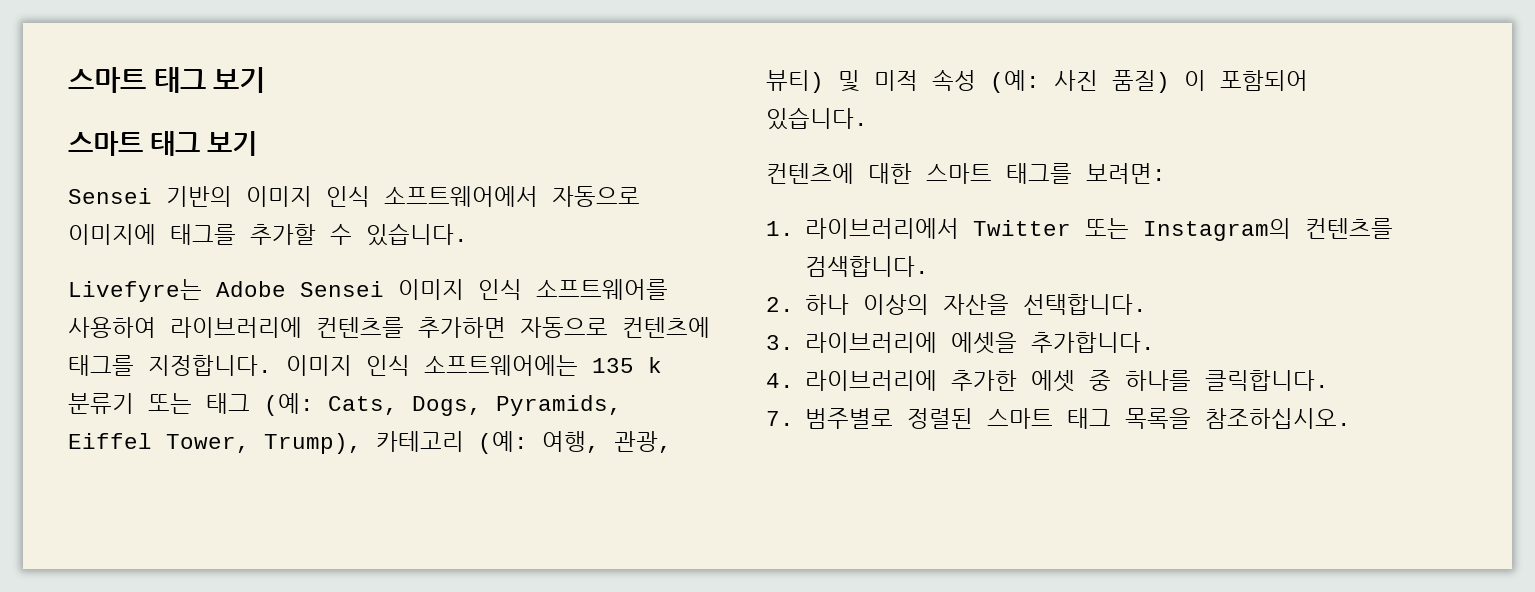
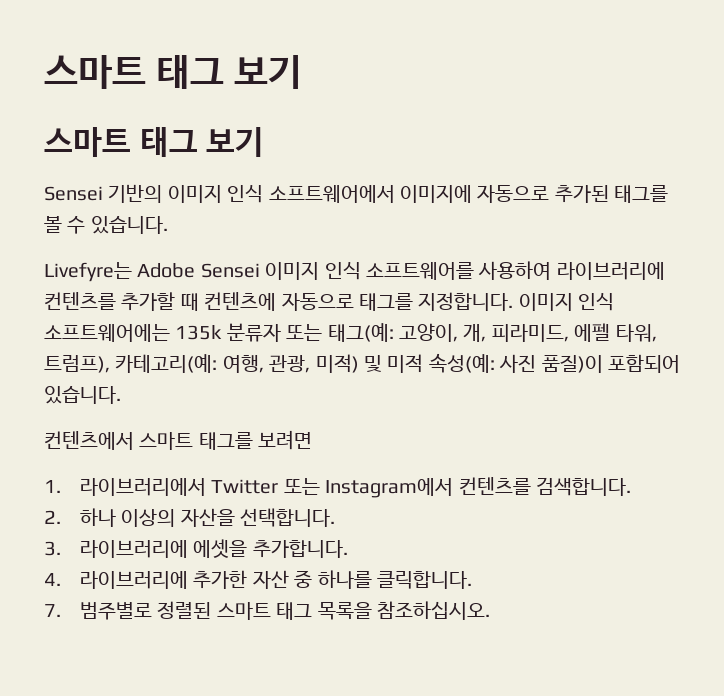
- Sensei 기반의 이미지 인식 소프트웨어에서 자동으로 이미지에 태그를 추가할 수 있습니다.
+ Sensei 기반의 이미지 인식 소프트웨어에서 이미지에 자동으로 추가된 태그를 볼 수 있습니다.
- Livefyre는 Adobe Sensei 이미지 인식 소프트웨어를 사용하여 라이브러리에 컨텐츠를 추가하면 자동으로 컨텐츠에 태그를 지정합니다.
+ Livefyre는 Adobe Sensei 이미지 인식 소프트웨어를 사용하여 라이브러리에 컨텐츠를 추가할 때 컨텐츠에 자동으로 태그를 지정합니다.
- 이미지 인식 소프트웨어에는 135 k 분류기 또는 태그 (예: Cats, Dogs, Pyramids, Eiffel Tower, Trump), 카테고리 (예: 여행, 관광, 뷰티) 및 미적 속성 (예: 사진 품질) 이 포함되어 있습니다.
+ 이미지 인식 소프트웨어에는 135k 분류자 또는 태그(예: 고양이, 개, 피라미드, 에펠 타워, 트럼프), 카테고리(예: 여행, 관광, 미적) 및 미적 속성(예: 사진 품질)이 포함되어 있습니다.
- 컨텐츠에 대한 스마트 태그를 보려면:
+ 컨텐츠에서 스마트 태그를 보려면
- 1. 라이브러리에서 Twitter 또는 Instagram의 컨텐츠를 검색합니다.
+ 1. 라이브러리에서 Twitter 또는 Instagram에서 컨텐츠를 검색합니다.
- 4. 라이브러리에 추가한 에셋 중 하나를 클릭합니다.
+ 4. 라이브러리에 추가한 자산 중 하나를 클릭합니다.

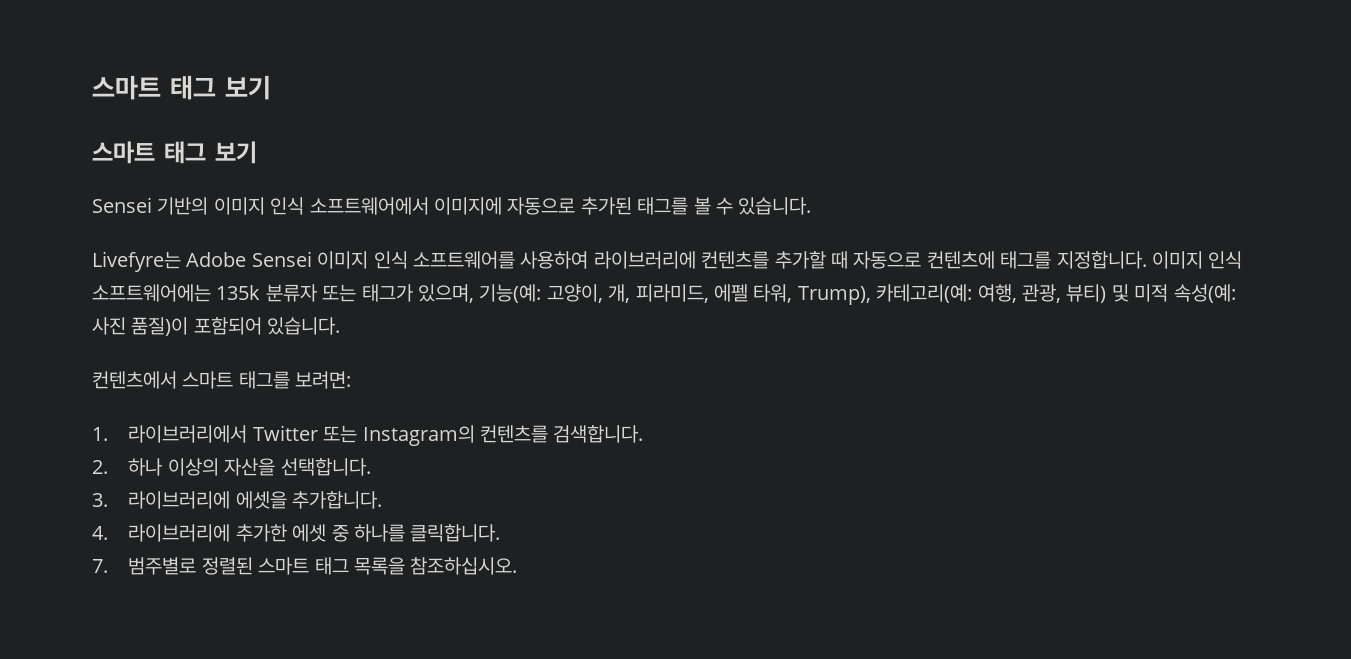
- Livefyre는 Adobe Sensei 이미지 인식 소프트웨어를 사용하여 라이브러리에 컨텐츠를 추가할 때 컨텐츠에 자동으로 태그를 지정합니다.
+ Livefyre는 Adobe Sensei 이미지 인식 소프트웨어를 사용하여 라이브러리에 컨텐츠를 추가할 때 자동으로 컨텐츠에 태그를 지정합니다.
- 이미지 인식 소프트웨어에는 135k 분류자 또는 태그(예: 고양이, 개, 피라미드, 에펠 타워, 트럼프), 카테고리(예: 여행, 관광, 미적) 및 미적 속성(예: 사진 품질)이 포함되어 있습니다.
+ 이미지 인식 소프트웨어에는 135k 분류자 또는 태그가 있으며, 기능(예: 고양이, 개, 피라미드, 에펠 타워, Trump), 카테고리(예: 여행, 관광, 뷰티) 및 미적 속성(예: 사진 품질)이 포함되어 있습니다.
- 컨텐츠에서 스마트 태그를 보려면
+ 컨텐츠에서 스마트 태그를 보려면:
- 1. 라이브러리에서 Twitter 또는 Instagram에서 컨텐츠를 검색합니다.
+ 1. 라이브러리에서 Twitter 또는 Instagram의 컨텐츠를 검색합니다.
- 4. 라이브러리에 추가한 자산 중 하나를 클릭합니다.
+ 4. 라이브러리에 추가한 에셋 중 하나를 클릭합니다.

